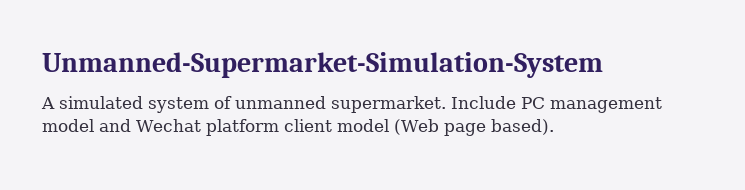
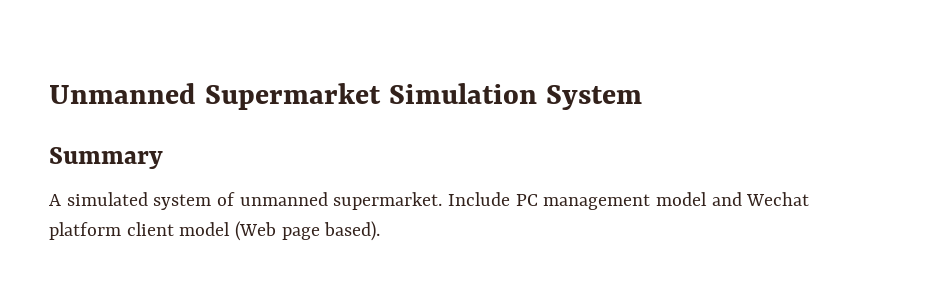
- Unmanned-Supermarket-Simulation-System
+ Unmanned Supermarket Simulation System
+ Summary

